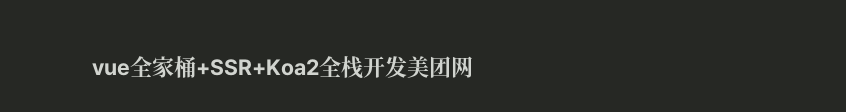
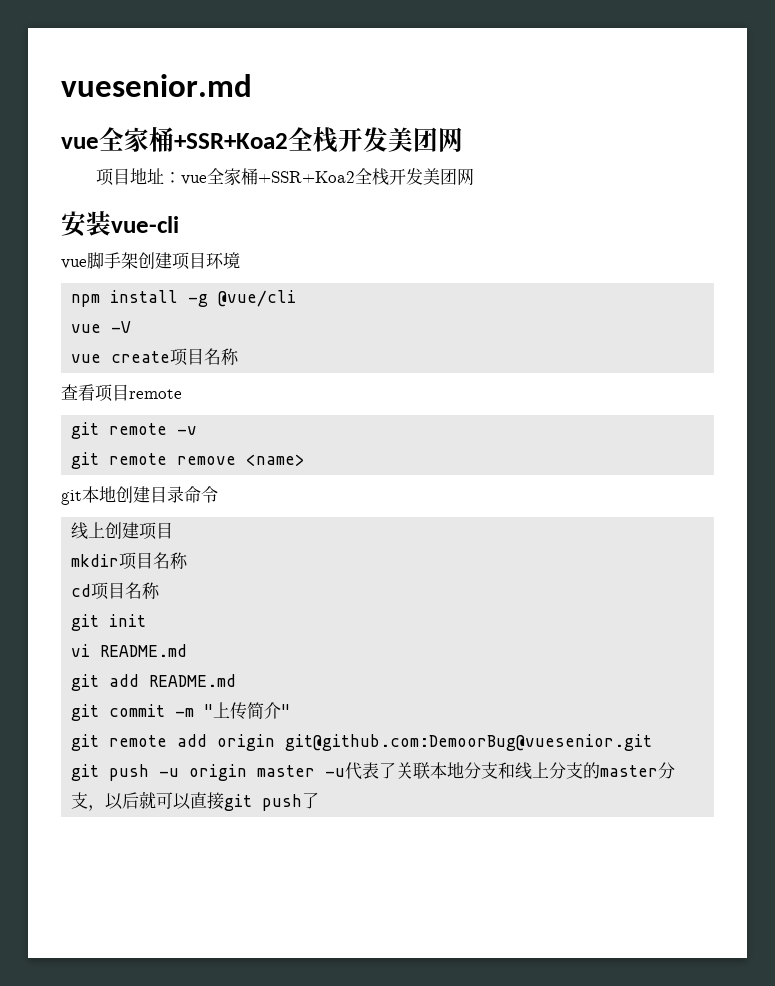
+ vuesenior.md
  vue全家桶+SSR+Koa2全栈开发美团网
+ 项目地址：vue全家桶+SSR+Koa2全栈开发美团网
+ 安装vue-cli
+ vue脚手架创建项目环境
+ npm install -g @vue/cli
+ vue -V
+ vue create项目名称
+ 查看项目remote
+ git remote -v
+ git remote remove <name>
+ git本地创建目录命令
+ 线上创建项目
+ mkdir项目名称
+ cd项目名称
+ git init
+ vi README.md
+ git add README.md
+ git commit -m "上传简介"
+ git remote add origin git@github.com:DemoorBug@vuesenior.git
+ git push -u origin master -u代表了关联本地分支和线上分支的master分支，以后就可以直接git push了

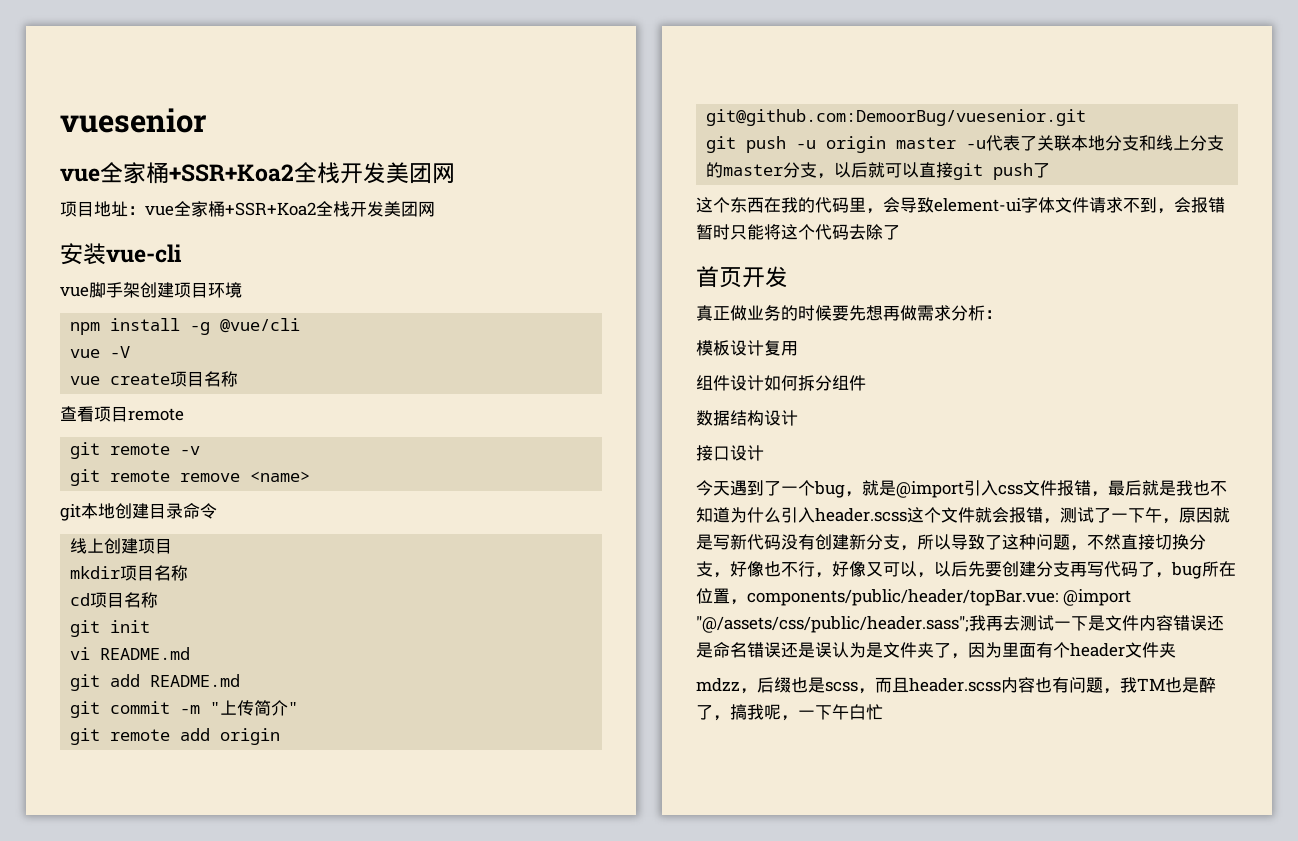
- vuesenior.md
+ vuesenior
- git remote add origin git@github.com:DemoorBug@vuesenior.git
+ git remote add origin git@github.com:DemoorBug/vuesenior.git
+ 这个东西在我的代码里，会导致element-ui字体文件请求不到，会报错暂时只能将这个代码去除了
+ 首页开发
+ 真正做业务的时候要先想再做需求分析：
+ 模板设计复用
+ 组件设计如何拆分组件
+ 数据结构设计
+ 接口设计
+ 今天遇到了一个bug，就是@import引入css文件报错，最后就是我也不知道为什么引入header.scss这个文件就会报错，测试了一下午，原因就是写新代码没有创建新分支，所以导致了这种问题，不然直接切换分支，好像也不行，好像又可以，以后先要创建分支再写代码了，bug所在位置，components/public/header/topBar.vue: @import "@/assets/css/public/header.sass";我再去测试一下是文件内容错误还是命名错误还是误认为是文件夹了，因为里面有个header文件夹
+ mdzz，后缀也是scss，而且header.scss内容也有问题，我TM也是醉了，搞我呢，一下午白忙

